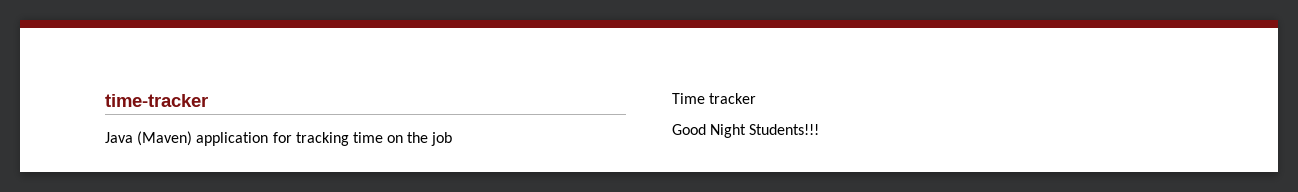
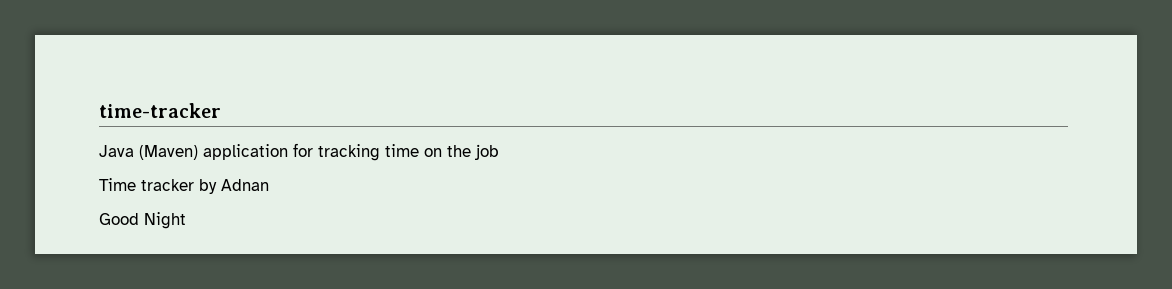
- Time tracker
+ Time tracker by Adnan
- Good Night Students!!!
+ Good Night

